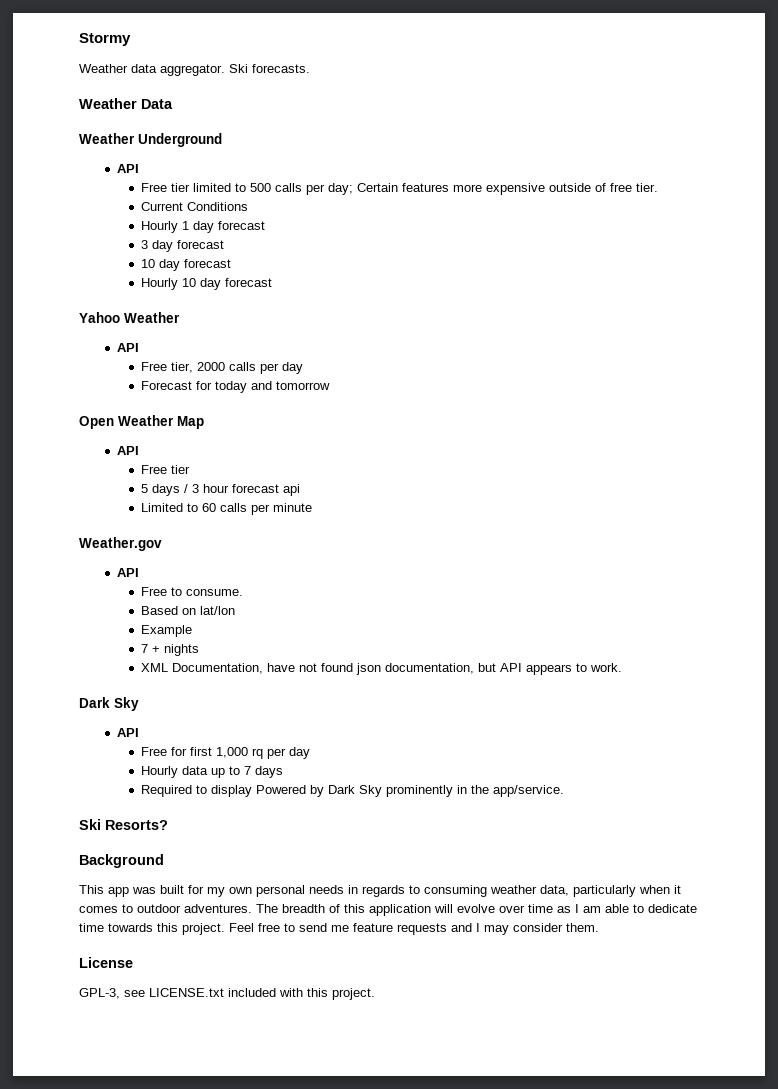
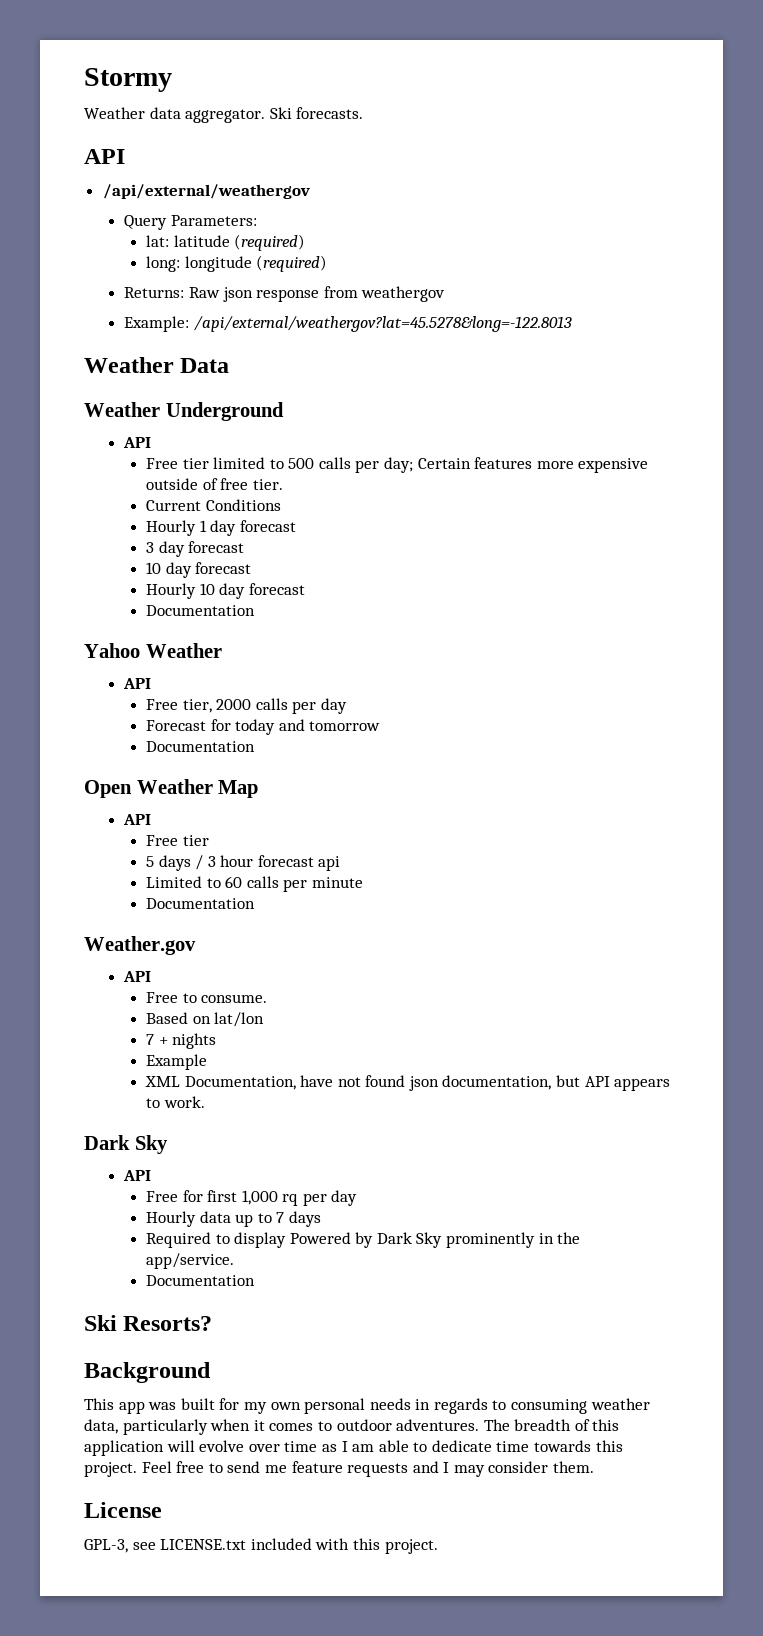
  Ski forecasts.
+ API
+ /api/external/weathergov
+ Query Parameters:
+ lat: latitude (required)
+ long: longitude (required)
+ Returns: Raw json response from weathergov
+ Example: /api/external/weathergov?lat=45.5278&long=-122.8013
  Hourly 10 day forecast
+ Documentation
  Forecast for today and tomorrow
+ Documentation
  Limited to 60 calls per minute
+ Documentation
- Example
+ Example
  Required to display Powered by Dark Sky prominently in the app/service.
+ Documentation

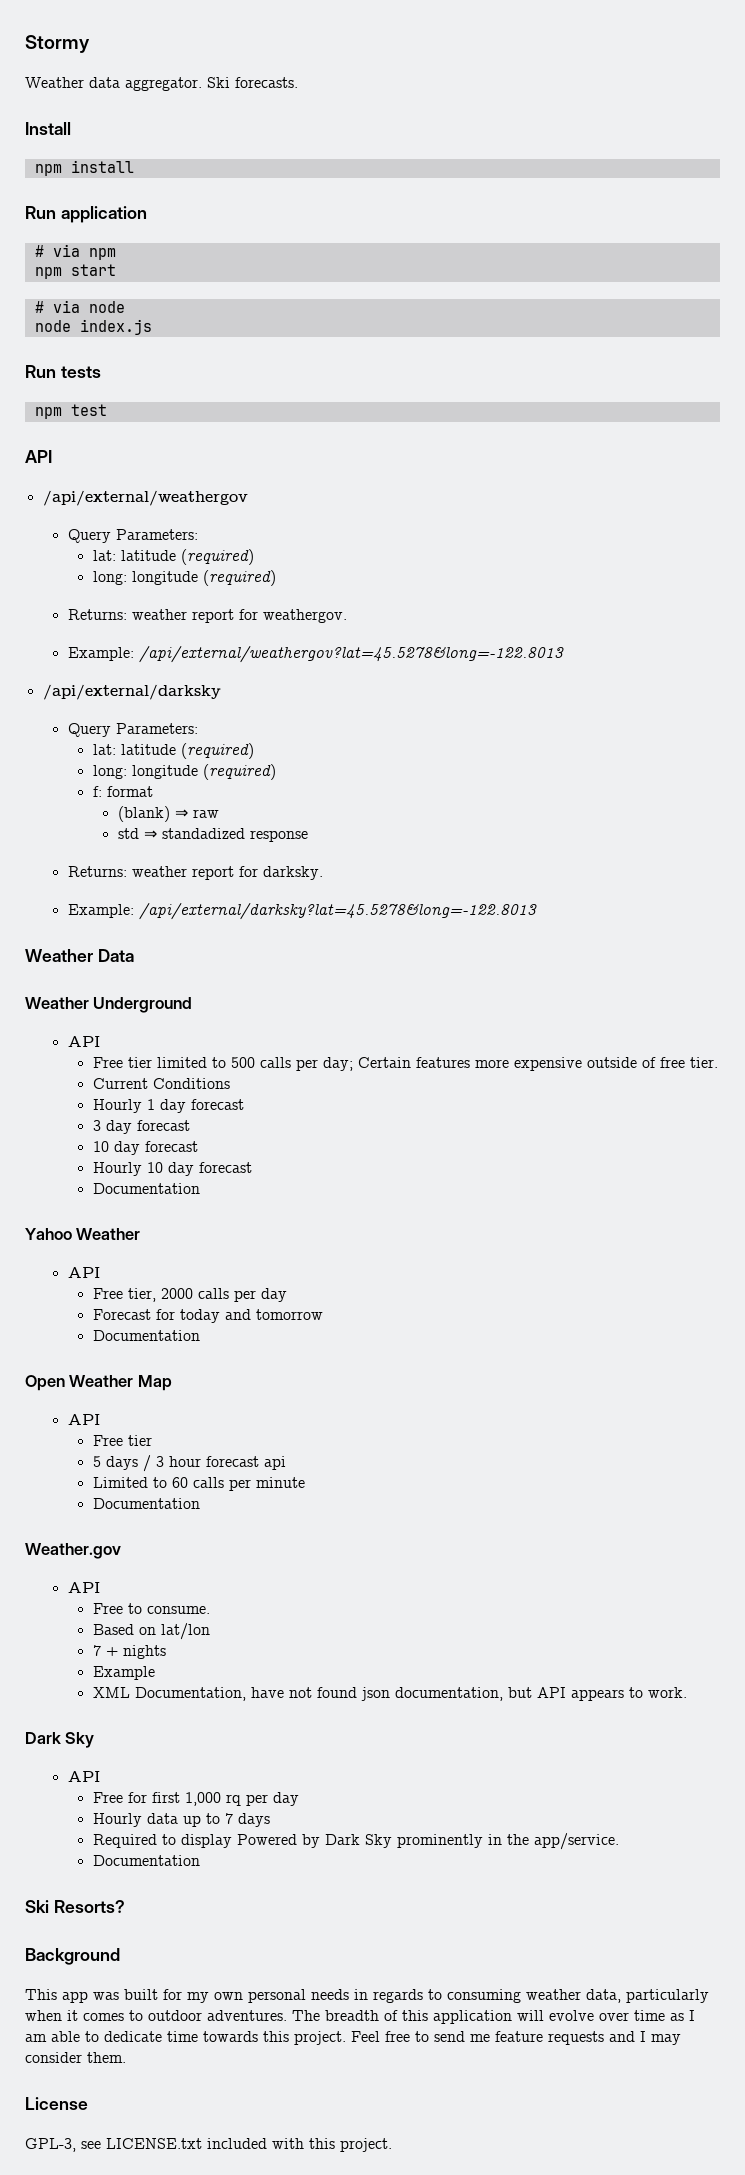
+ Install
+ npm install
+ Run application
+ # via npm
+ npm start
+ # via node
+ node index.js
+ Run tests
+ npm test
- Returns: Raw json response from weathergov
+ Returns: weather report for weathergov.
  Example: /api/external/weathergov?lat=45.5278&long=-122.8013
+ /api/external/darksky
+ Query Parameters:
+ lat: latitude (required)
+ long: longitude (required)
+ f: format
+ (blank) ⇒ raw
+ std ⇒ standadized response
+ Returns: weather report for darksky.
+ Example: /api/external/darksky?lat=45.5278&long=-122.8013

